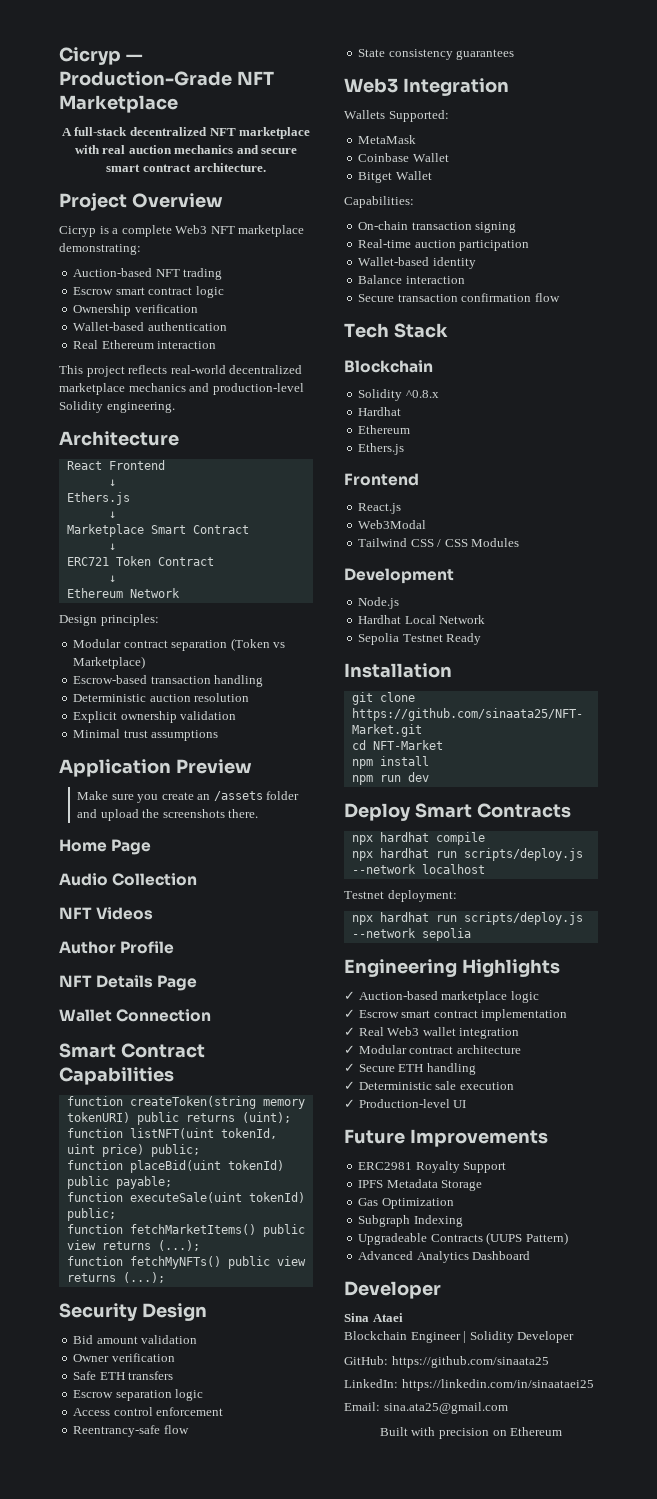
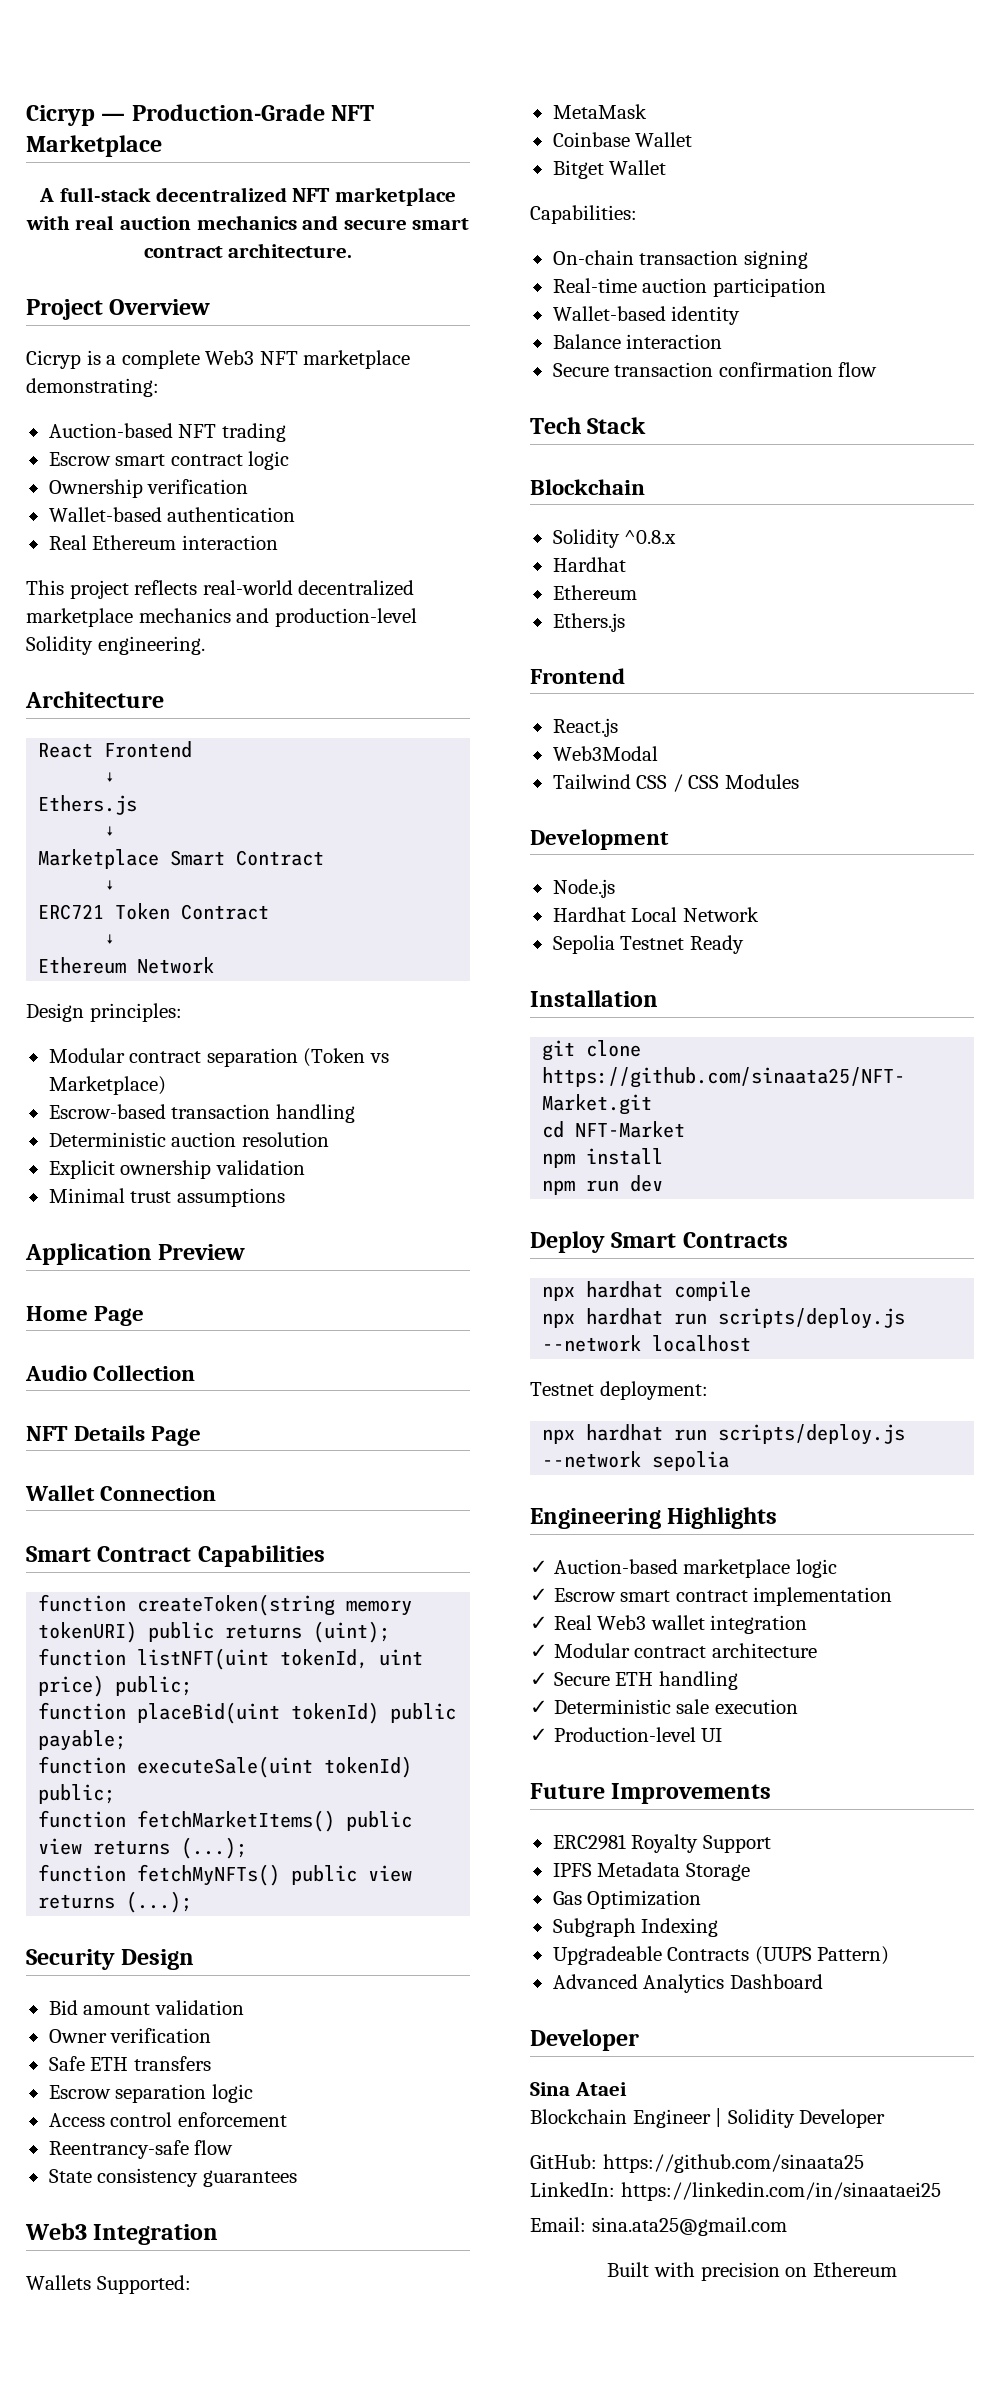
- Make sure you create an /assets folder and upload the screenshots there.
- NFT Videos
- Author Profile

